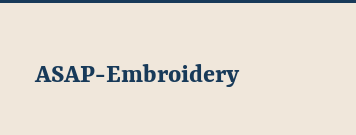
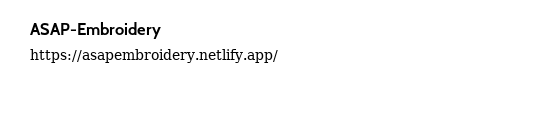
+ https://asapembroidery.netlify.app/

